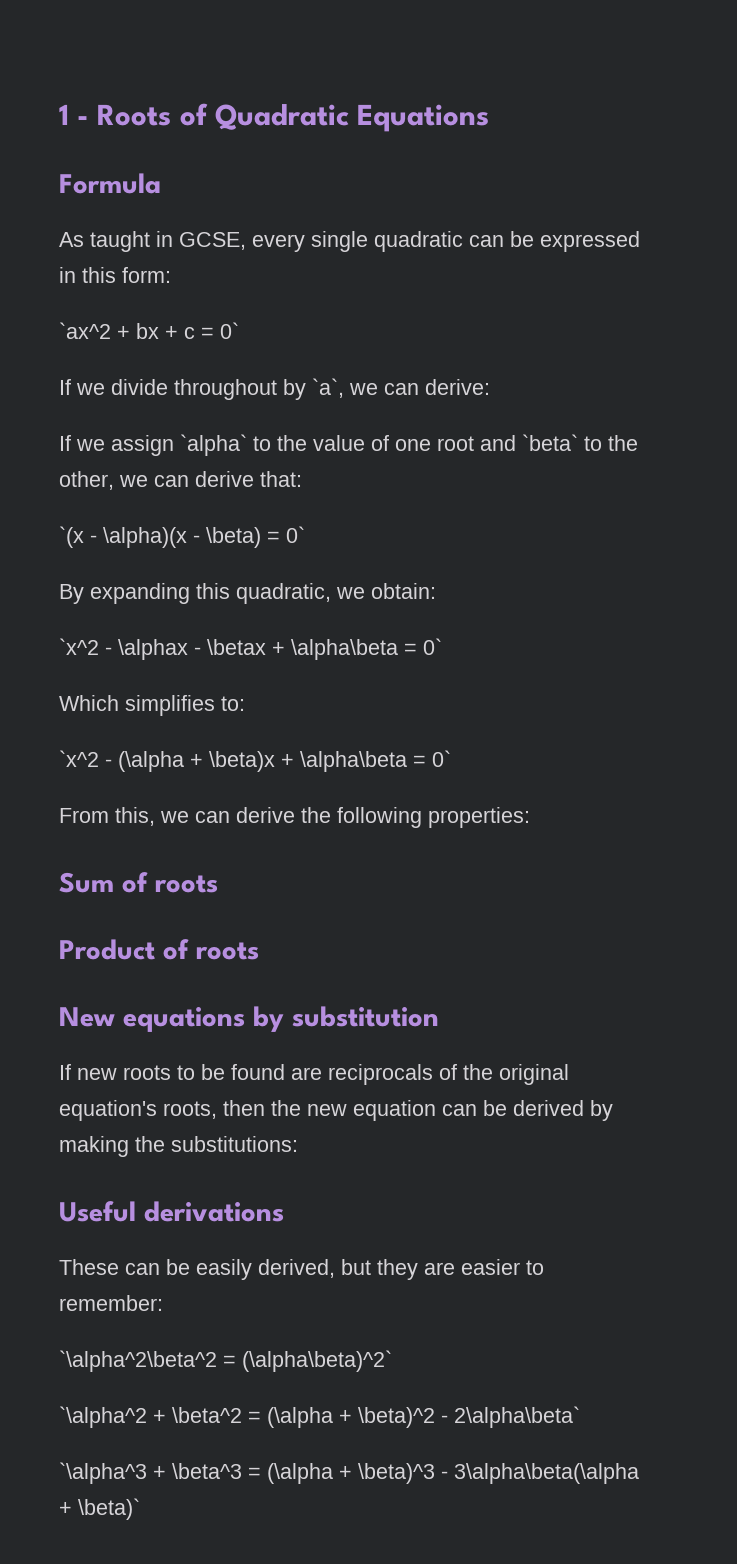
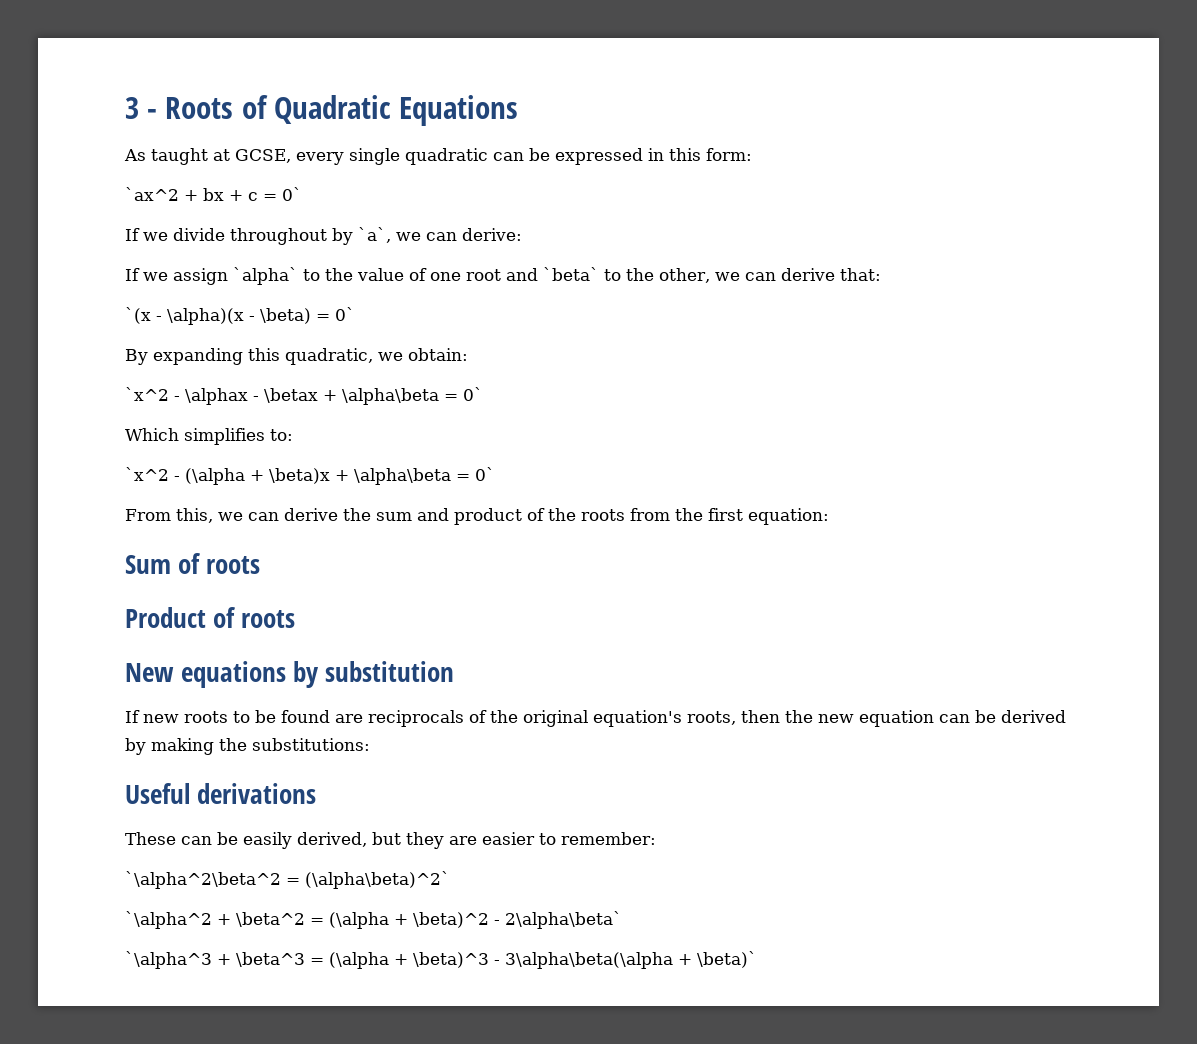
- 1 - Roots of Quadratic Equations
+ 3 - Roots of Quadratic Equations
- Formula
- As taught in GCSE, every single quadratic can be expressed in this form:
+ As taught at GCSE, every single quadratic can be expressed in this form:
- From this, we can derive the following properties:
+ From this, we can derive the sum and product of the roots from the first equation:

